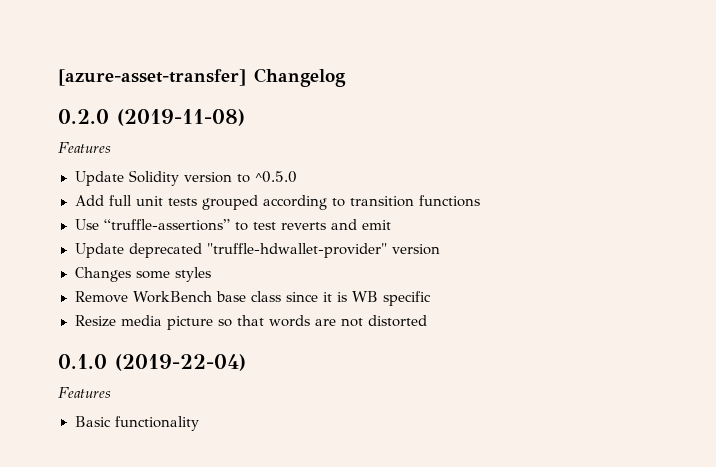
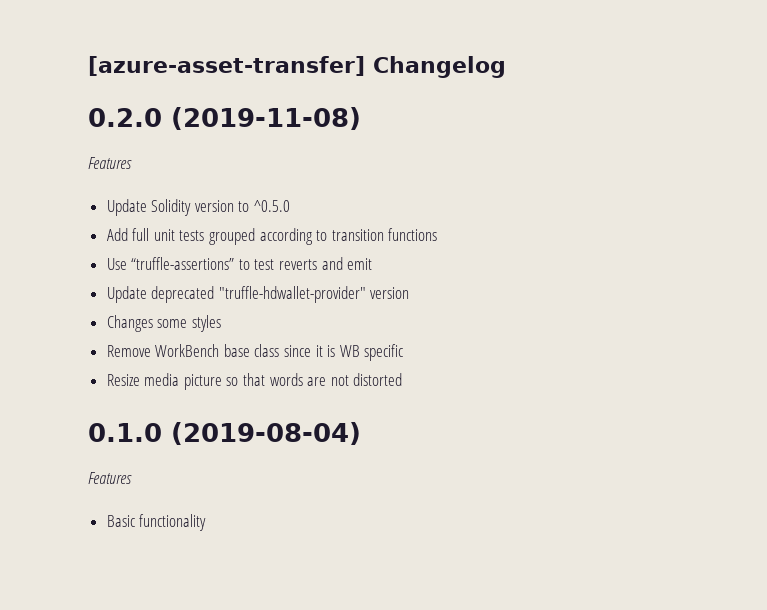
- 0.1.0 (2019-22-04)
+ 0.1.0 (2019-08-04)

